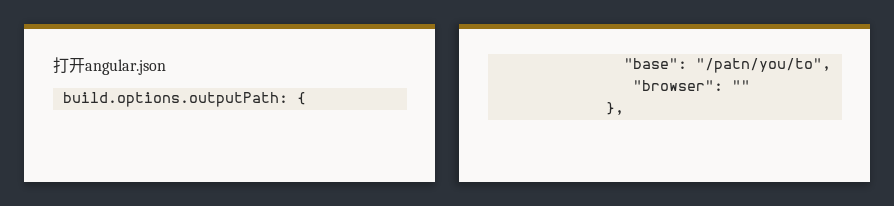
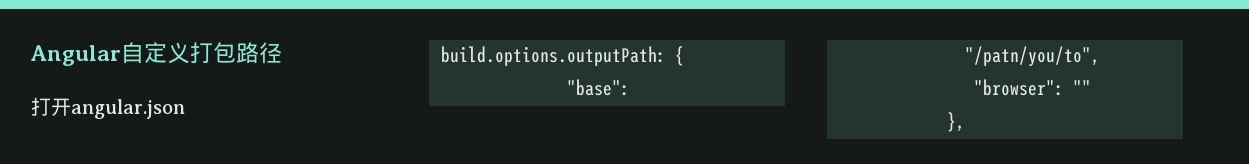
+ Angular自定义打包路径

